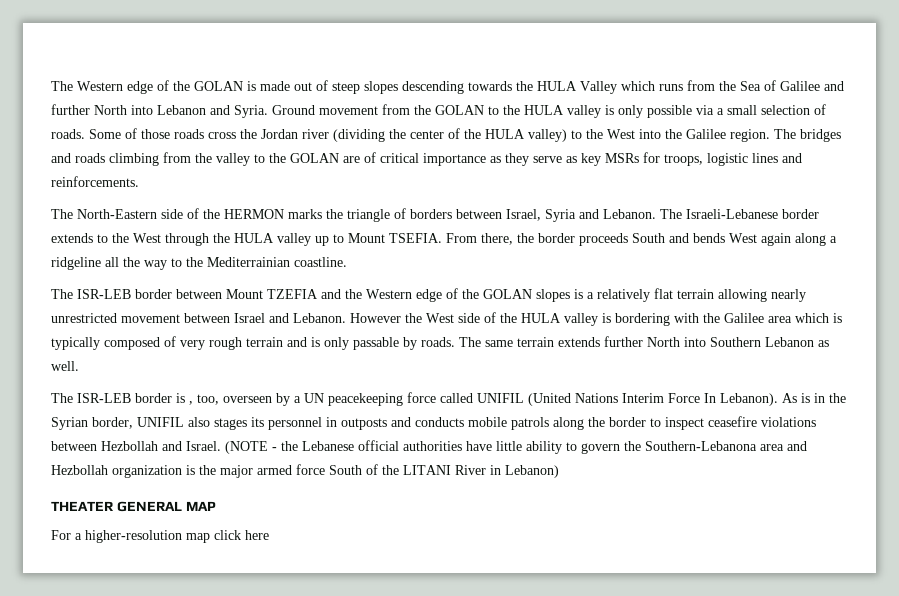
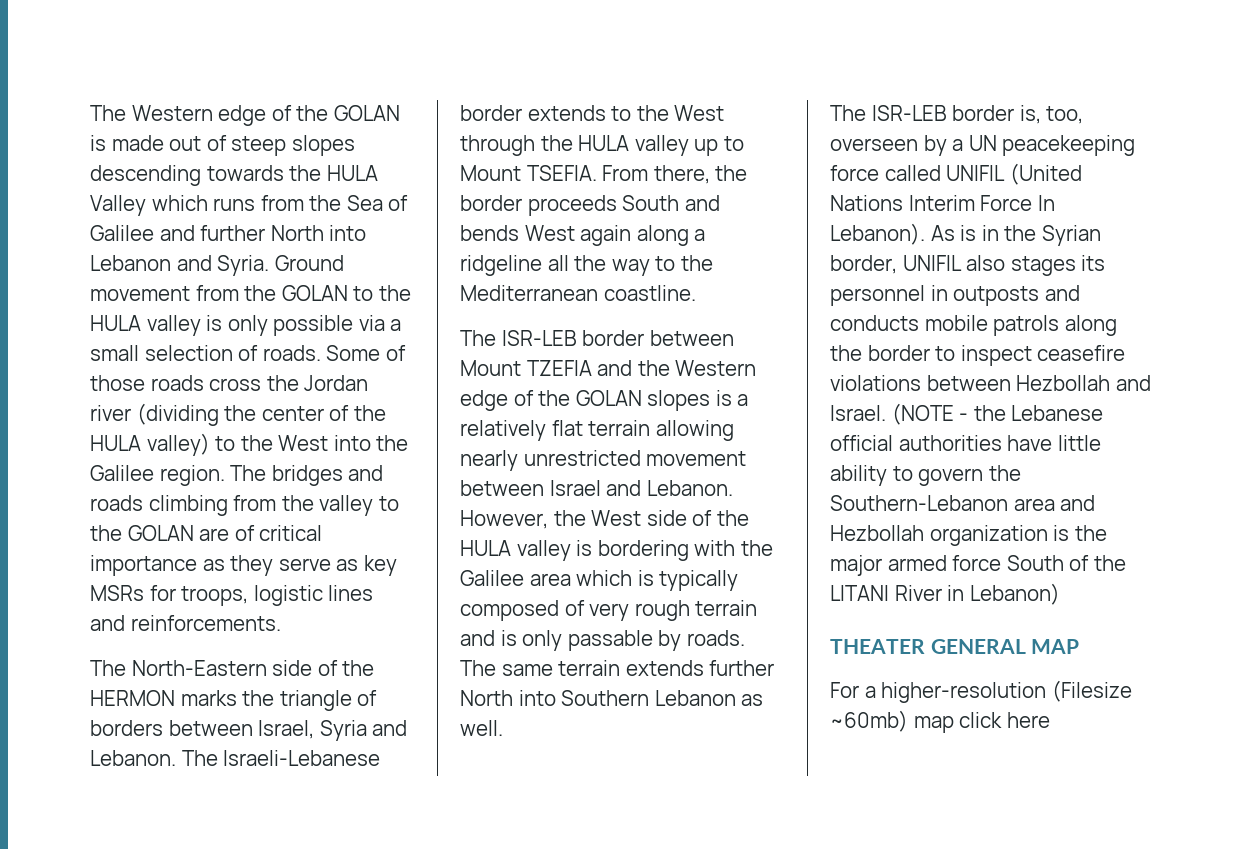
- From there, the border proceeds South and bends West again along a ridgeline all the way to the Mediterrainian coastline.
+ From there, the border proceeds South and bends West again along a ridgeline all the way to the Mediterranean coastline.
- However the West side of the HULA valley is bordering with the Galilee area which is typically composed of very rough terrain and is only passable by roads.
+ However, the West side of the HULA valley is bordering with the Galilee area which is typically composed of very rough terrain and is only passable by roads.
- The ISR-LEB border is , too, overseen by a UN peacekeeping force called UNIFIL (United Nations Interim Force In Lebanon).
+ The ISR-LEB border is, too, overseen by a UN peacekeeping force called UNIFIL (United Nations Interim Force In Lebanon).
- (NOTE - the Lebanese official authorities have little ability to govern the Southern-Lebanona area and Hezbollah organization is the major armed force South of the LITANI River in Lebanon)
+ (NOTE - the Lebanese official authorities have little ability to govern the Southern-Lebanon area and Hezbollah organization is the major armed force South of the LITANI River in Lebanon)
- For a higher-resolution map click here
+ For a higher-resolution (Filesize ~60mb) map click here

